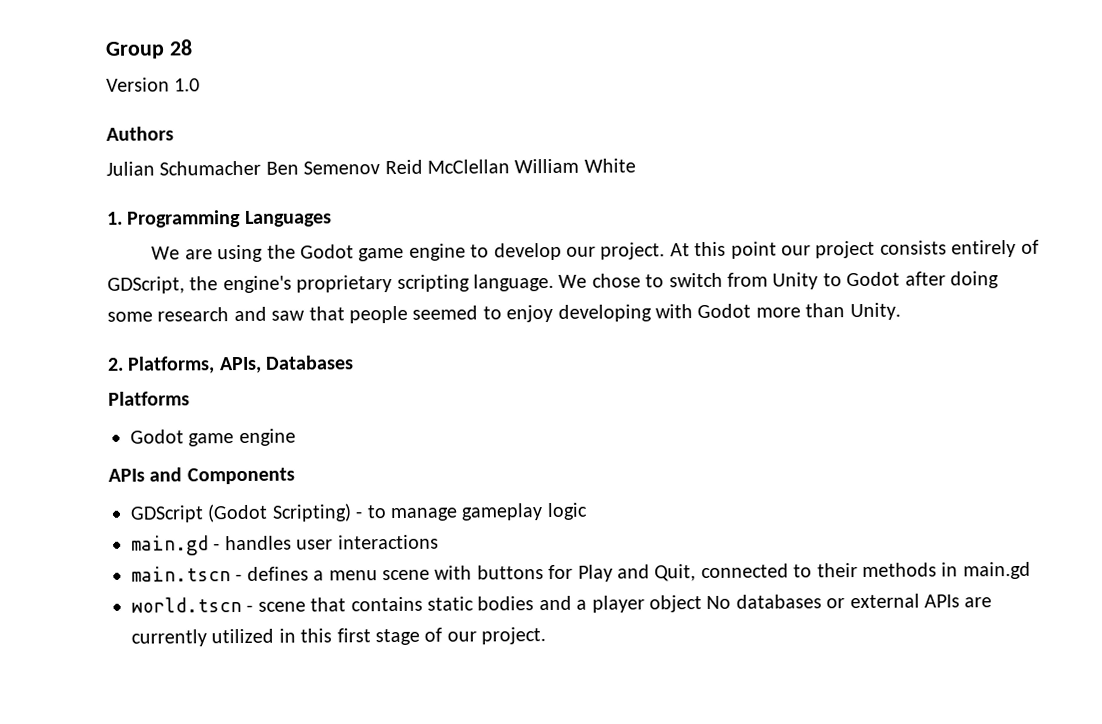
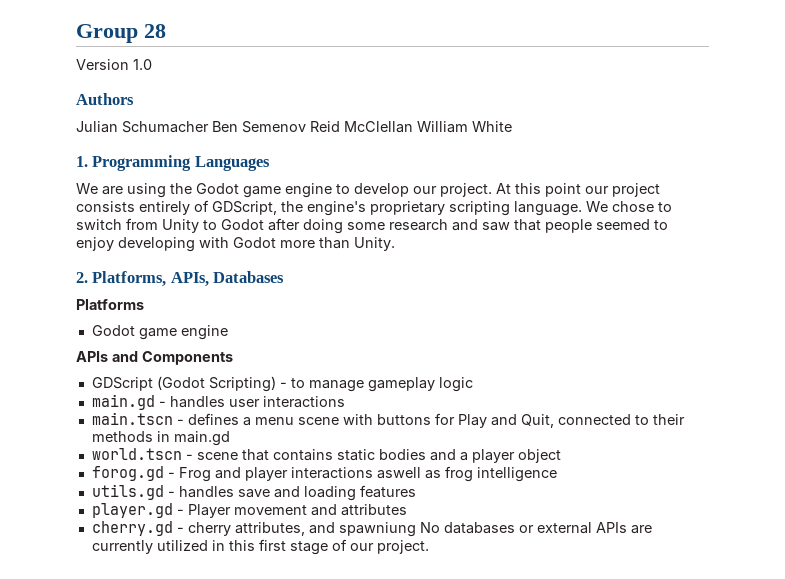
- world.tscn - scene that contains static bodies and a player object No databases or external APIs are currently utilized in this first stage of our project.
+ world.tscn - scene that contains static bodies and a player object
+ forog.gd - Frog and player interactions aswell as frog intelligence
+ utils.gd - handles save and loading features
+ player.gd - Player movement and attributes
+ cherry.gd - cherry attributes, and spawniung No databases or external APIs are currently utilized in this first stage of our project.

